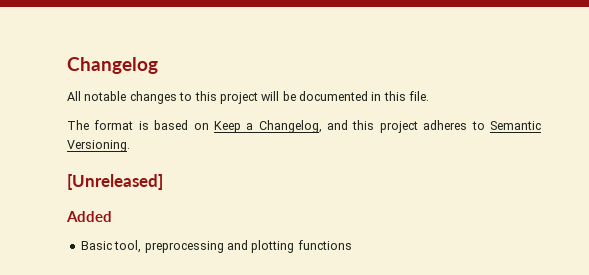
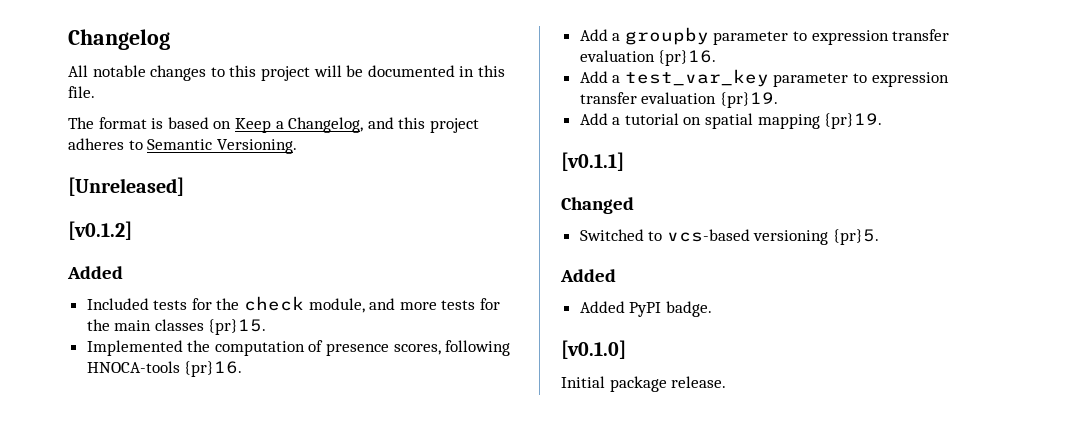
+ [v0.1.2]
  Added
- Basic tool, preprocessing and plotting functions
+ Included tests for the check module, and more tests for the main classes {pr}15.
+ Implemented the computation of presence scores, following HNOCA-tools {pr}16.
+ Add a groupby parameter to expression transfer evaluation {pr}16.
+ Add a test_var_key parameter to expression transfer evaluation {pr}19.
+ Add a tutorial on spatial mapping {pr}19.
+ [v0.1.1]
+ Changed
+ Switched to vcs-based versioning {pr}5.
+ Added
+ Added PyPI badge.
+ [v0.1.0]
+ Initial package release.

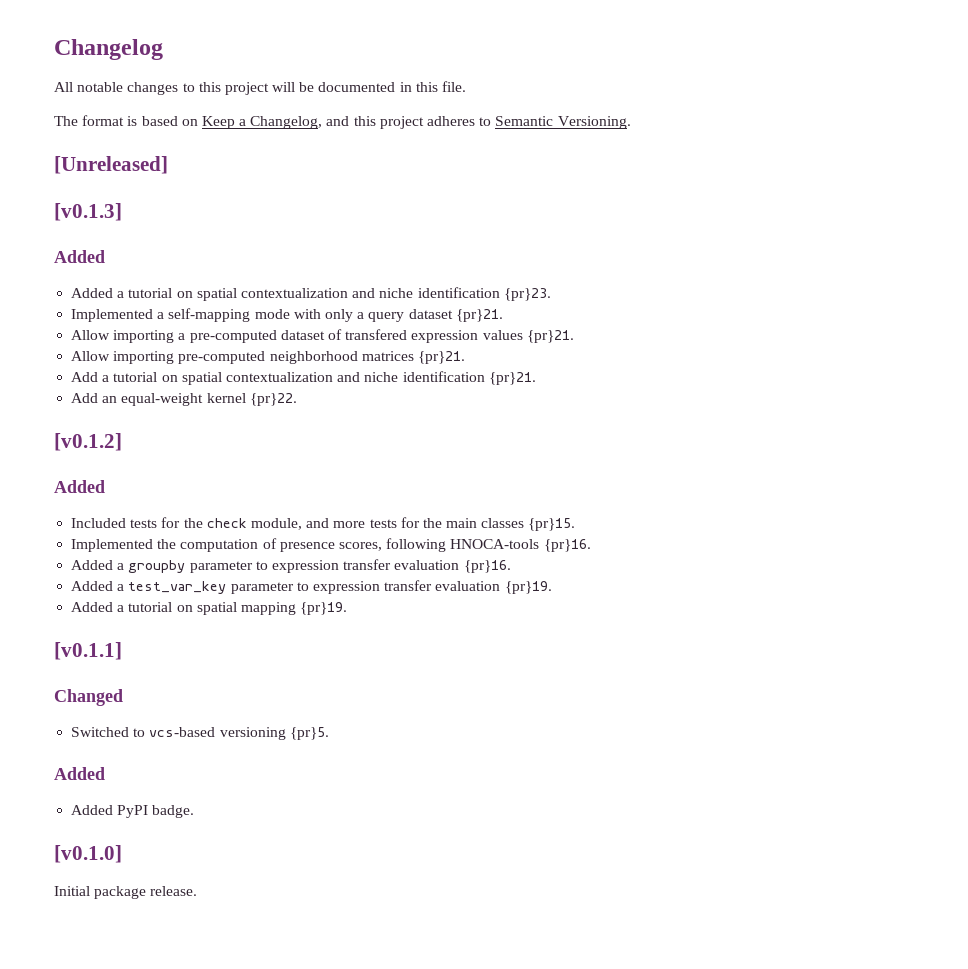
+ [v0.1.3]
+ Added
+ Added a tutorial on spatial contextualization and niche identification {pr}23.
+ Implemented a self-mapping mode with only a query dataset {pr}21.
+ Allow importing a pre-computed dataset of transfered expression values {pr}21.
+ Allow importing pre-computed neighborhood matrices {pr}21.
+ Add a tutorial on spatial contextualization and niche identification {pr}21.
+ Add an equal-weight kernel {pr}22.
- Add a groupby parameter to expression transfer evaluation {pr}16.
+ Added a groupby parameter to expression transfer evaluation {pr}16.
- Add a test_var_key parameter to expression transfer evaluation {pr}19.
+ Added a test_var_key parameter to expression transfer evaluation {pr}19.
- Add a tutorial on spatial mapping {pr}19.
+ Added a tutorial on spatial mapping {pr}19.

